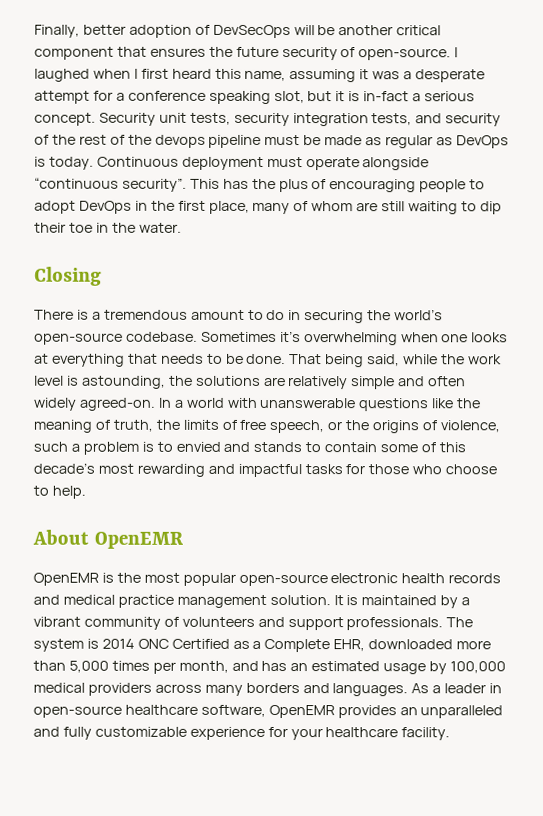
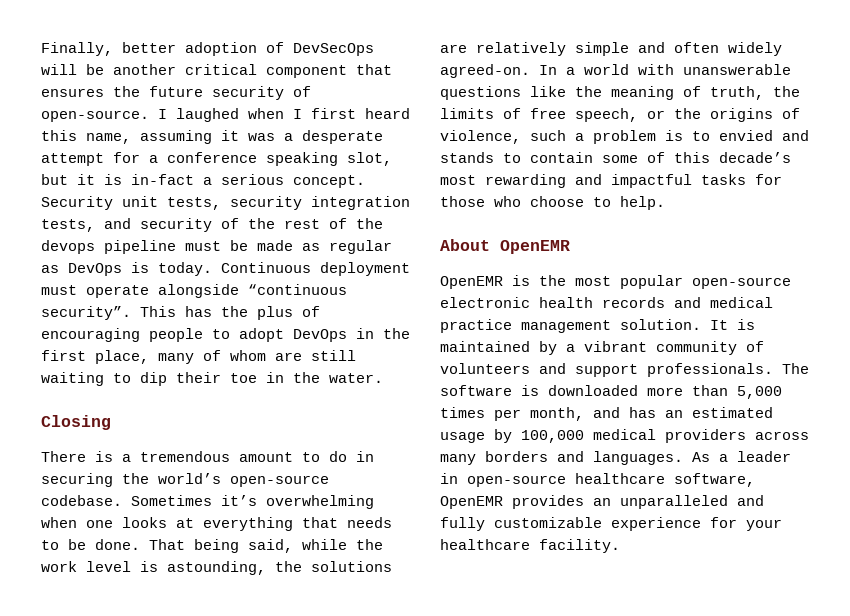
- The system is 2014 ONC Certified as a Complete EHR, downloaded more than 5,000 times per month, and has an estimated usage by 100,000 medical providers across many borders and languages.
+ The software is downloaded more than 5,000 times per month, and has an estimated usage by 100,000 medical providers across many borders and languages.

